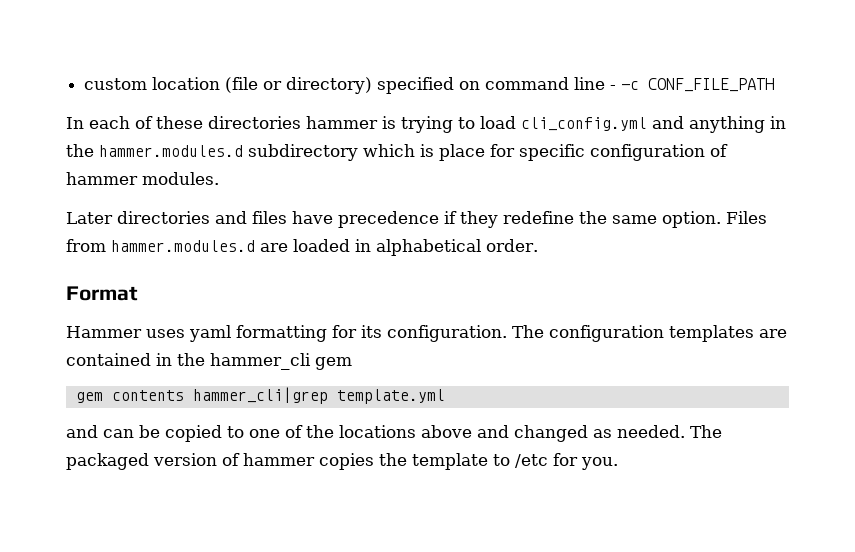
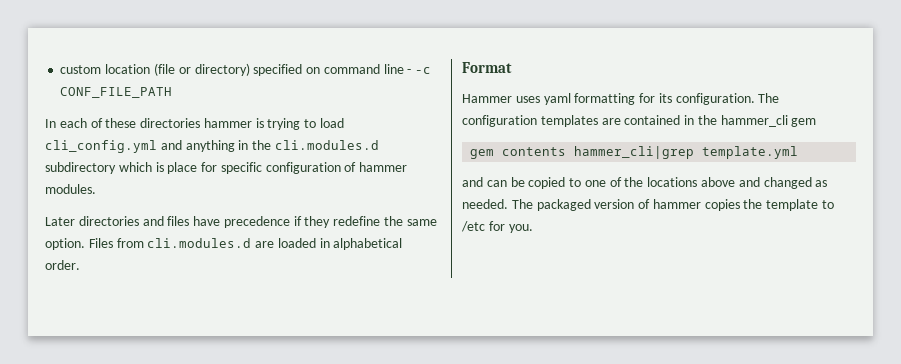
- In each of these directories hammer is trying to load cli_config.yml and anything in the hammer.modules.d subdirectory which is place for specific configuration of hammer modules.
+ In each of these directories hammer is trying to load cli_config.yml and anything in the cli.modules.d subdirectory which is place for specific configuration of hammer modules.
- Files from hammer.modules.d are loaded in alphabetical order.
+ Files from cli.modules.d are loaded in alphabetical order.

